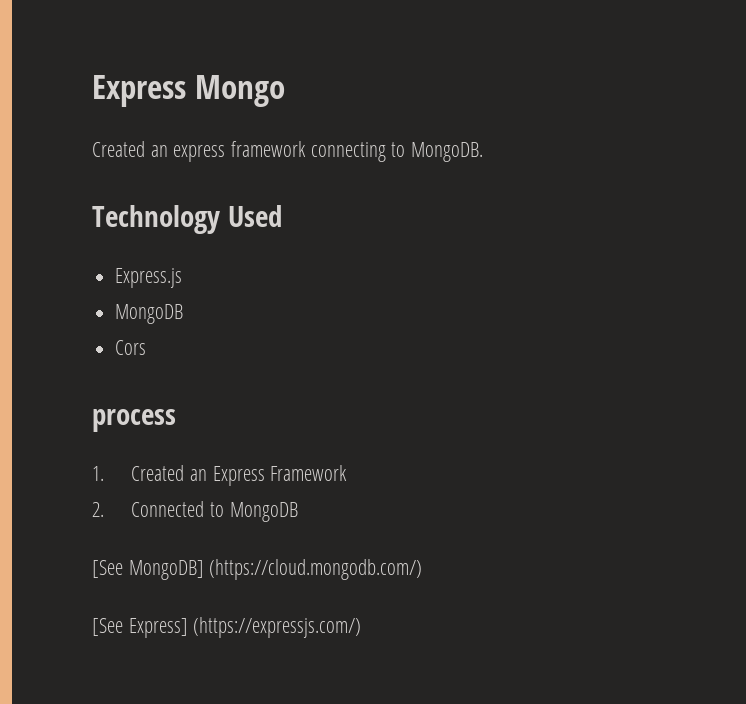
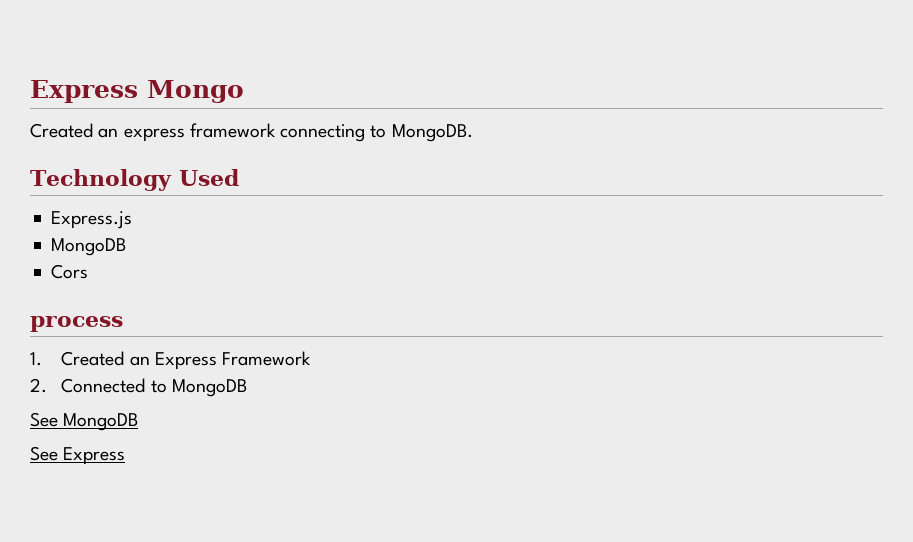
- [See MongoDB] (https://cloud.mongodb.com/)
- [See Express] (https://expressjs.com/)
+ See MongoDB
+ See Express

